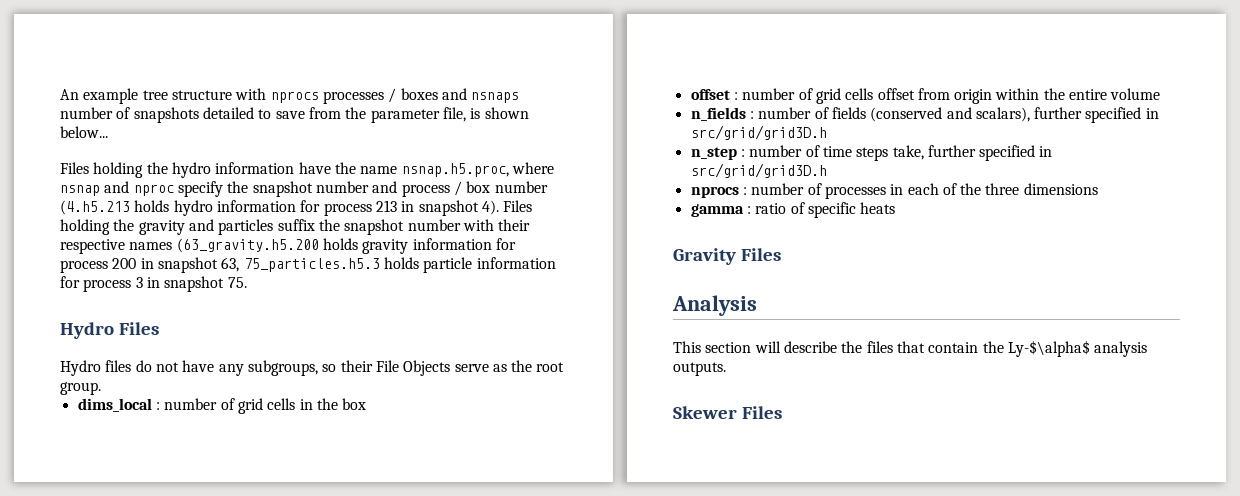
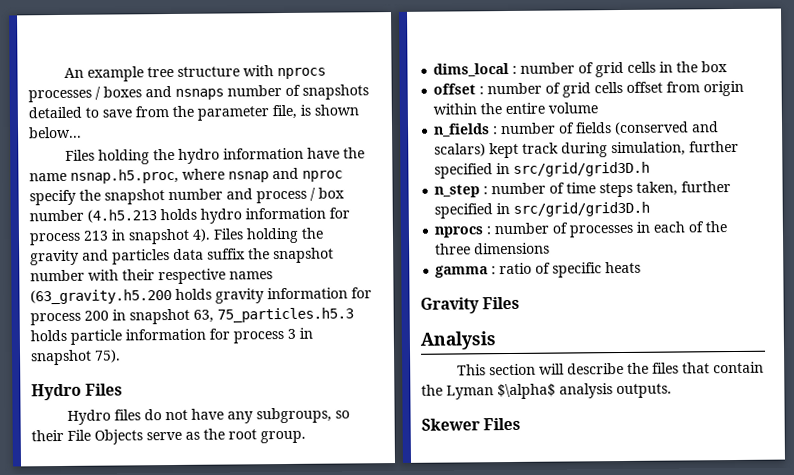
- Files holding the gravity and particles suffix the snapshot number with their respective names (63_gravity.h5.200 holds gravity information for process 200 in snapshot 63, 75_particles.h5.3 holds particle information for process 3 in snapshot 75.
+ Files holding the gravity and particles data suffix the snapshot number with their respective names (63_gravity.h5.200 holds gravity information for process 200 in snapshot 63, 75_particles.h5.3 holds particle information for process 3 in snapshot 75).
- n_fields : number of fields (conserved and scalars), further specified in src/grid/grid3D.h
+ n_fields : number of fields (conserved and scalars) kept track during simulation, further specified in src/grid/grid3D.h
- n_step : number of time steps take, further specified in src/grid/grid3D.h
+ n_step : number of time steps taken, further specified in src/grid/grid3D.h
- This section will describe the files that contain the Ly-$\alpha$ analysis outputs.
+ This section will describe the files that contain the Lyman $\alpha$ analysis outputs.

